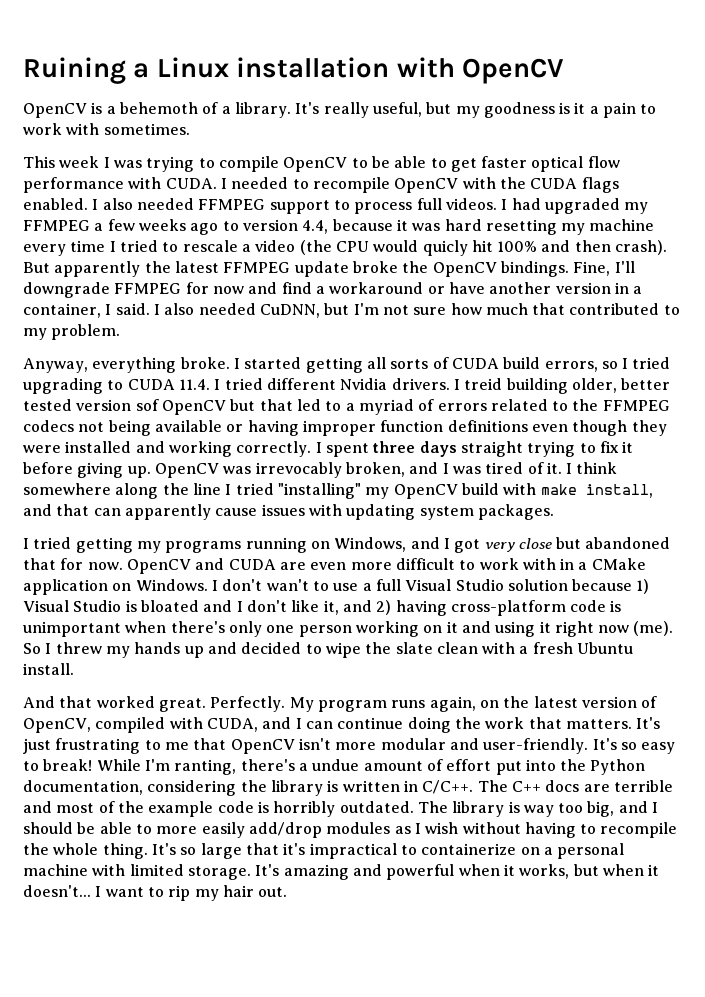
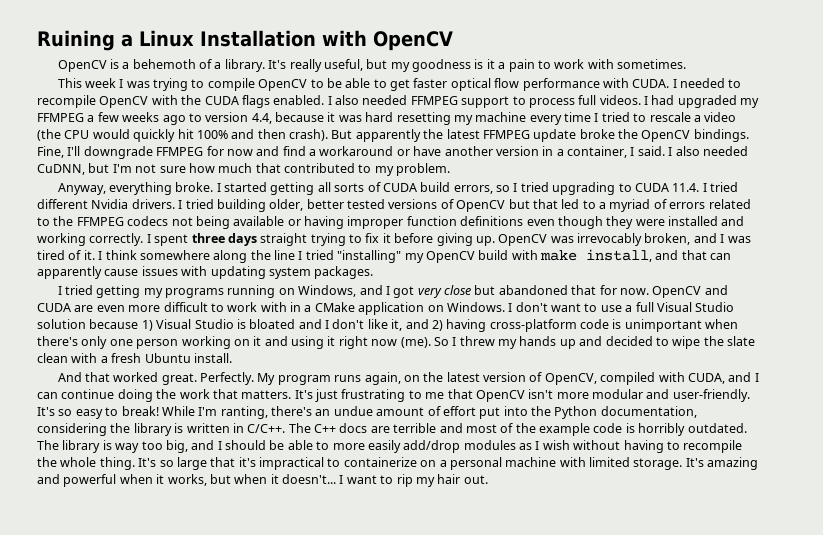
- Ruining a Linux installation with OpenCV
+ Ruining a Linux Installation with OpenCV
- I had upgraded my FFMPEG a few weeks ago to version 4.4, because it was hard resetting my machine every time I tried to rescale a video (the CPU would quicly hit 100% and then crash).
+ I had upgraded my FFMPEG a few weeks ago to version 4.4, because it was hard resetting my machine every time I tried to rescale a video (the CPU would quickly hit 100% and then crash).
- I treid building older, better tested version sof OpenCV but that led to a myriad of errors related to the FFMPEG codecs not being available or having improper function definitions even though they were installed and working correctly.
+ I tried building older, better tested versions of OpenCV but that led to a myriad of errors related to the FFMPEG codecs not being available or having improper function definitions even though they were installed and working correctly.
- I don't wan't to use a full Visual Studio solution because 1) Visual Studio is bloated and I don't like it, and 2) having cross-platform code is unimportant when there's only one person working on it and using it right now (me).
+ I don't want to use a full Visual Studio solution because 1) Visual Studio is bloated and I don't like it, and 2) having cross-platform code is unimportant when there's only one person working on it and using it right now (me).
- While I'm ranting, there's a undue amount of effort put into the Python documentation, considering the library is written in C/C++.
+ While I'm ranting, there's an undue amount of effort put into the Python documentation, considering the library is written in C/C++.

